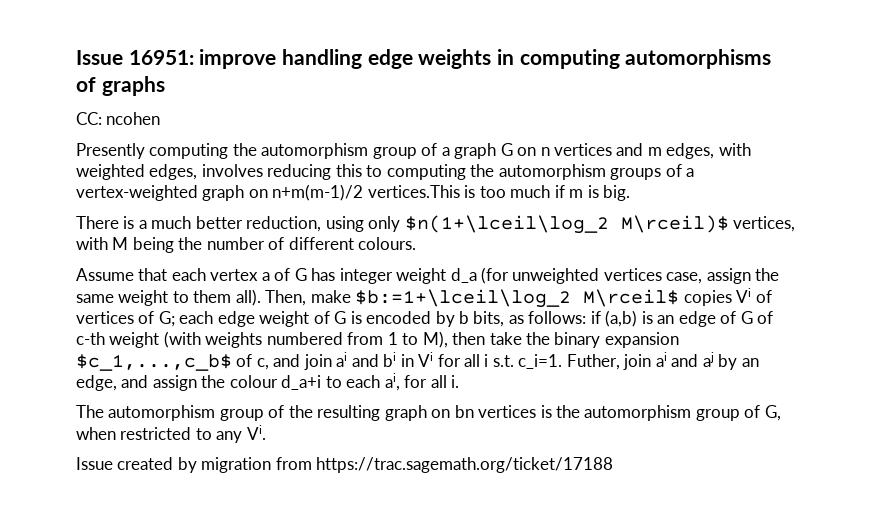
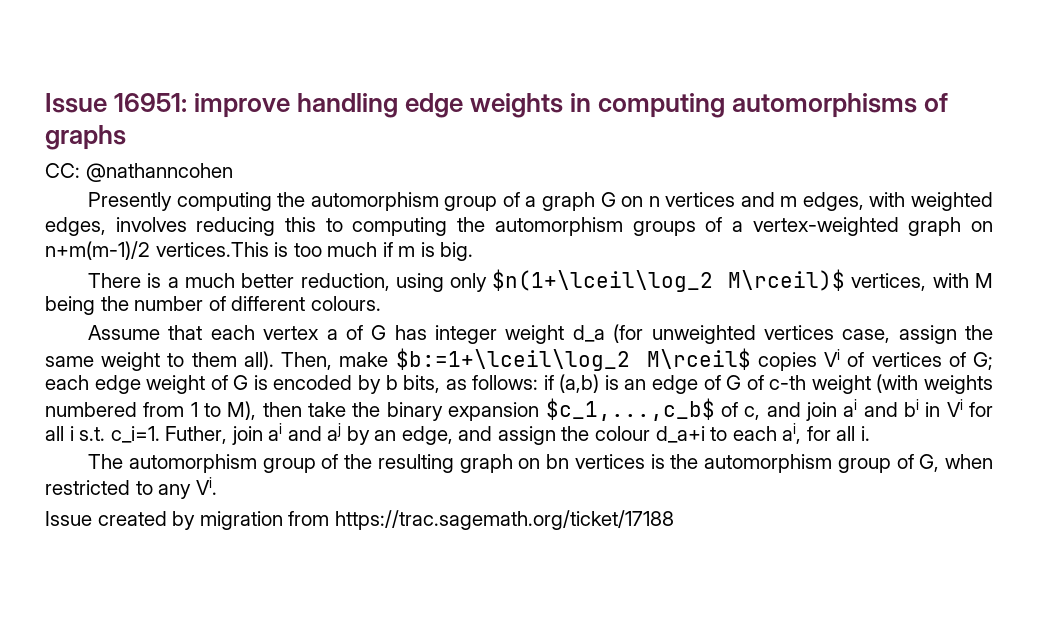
- CC: ncohen
+ CC: @nathanncohen

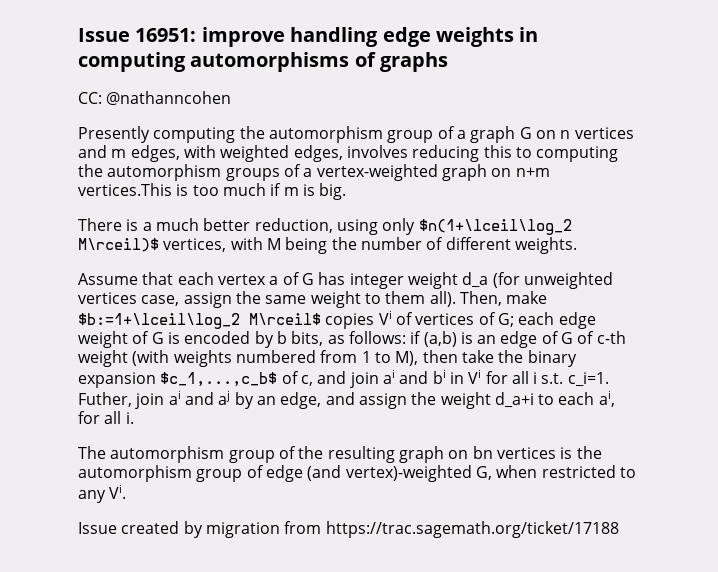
- Presently computing the automorphism group of a graph G on n vertices and m edges, with weighted edges, involves reducing this to computing the automorphism groups of a vertex-weighted graph on n+m(m-1)/2 vertices.This is too much if m is big.
+ Presently computing the automorphism group of a graph G on n vertices and m edges, with weighted edges, involves reducing this to computing the automorphism groups of a vertex-weighted graph on n+m vertices.This is too much if m is big.
- There is a much better reduction, using only $n(1+\lceil\log_2 M\rceil)$ vertices, with M being the number of different colours.
+ There is a much better reduction, using only $n(1+\lceil\log_2 M\rceil)$ vertices, with M being the number of different weights.
- Futher, join ai and aj by an edge, and assign the colour d_a+i to each ai, for all i.
+ Futher, join ai and aj by an edge, and assign the weight d_a+i to each ai, for all i.
- The automorphism group of the resulting graph on bn vertices is the automorphism group of G, when restricted to any Vi.
+ The automorphism group of the resulting graph on bn vertices is the automorphism group of edge (and vertex)-weighted G, when restricted to any Vi.

